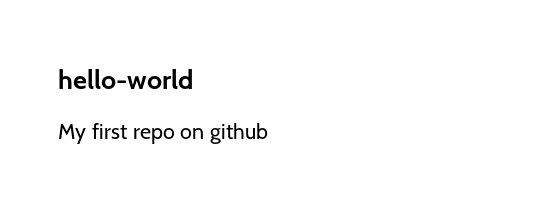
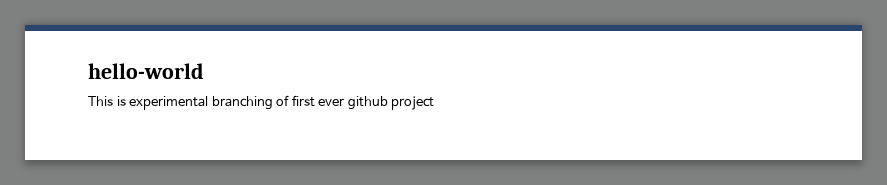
- My first repo on github
+ This is experimental branching of first ever github project

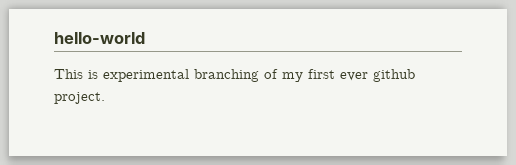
- This is experimental branching of first ever github project
+ This is experimental branching of my first ever github project.

